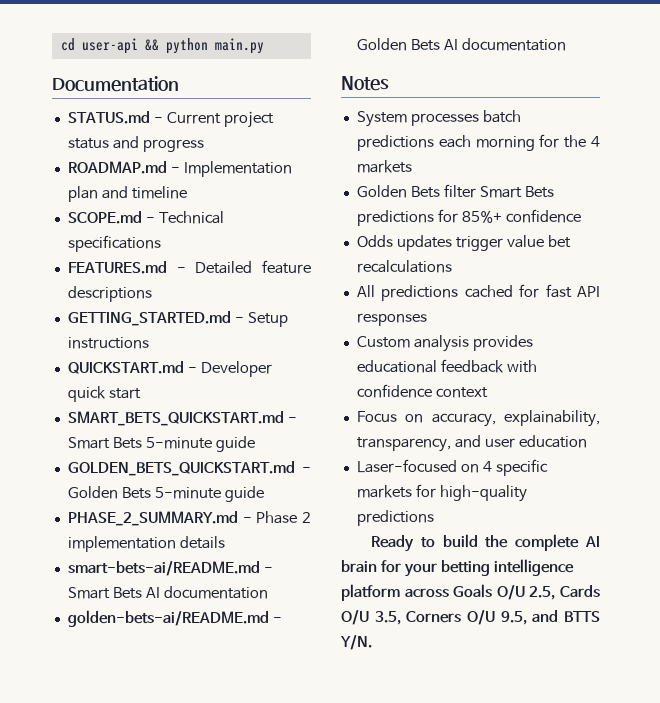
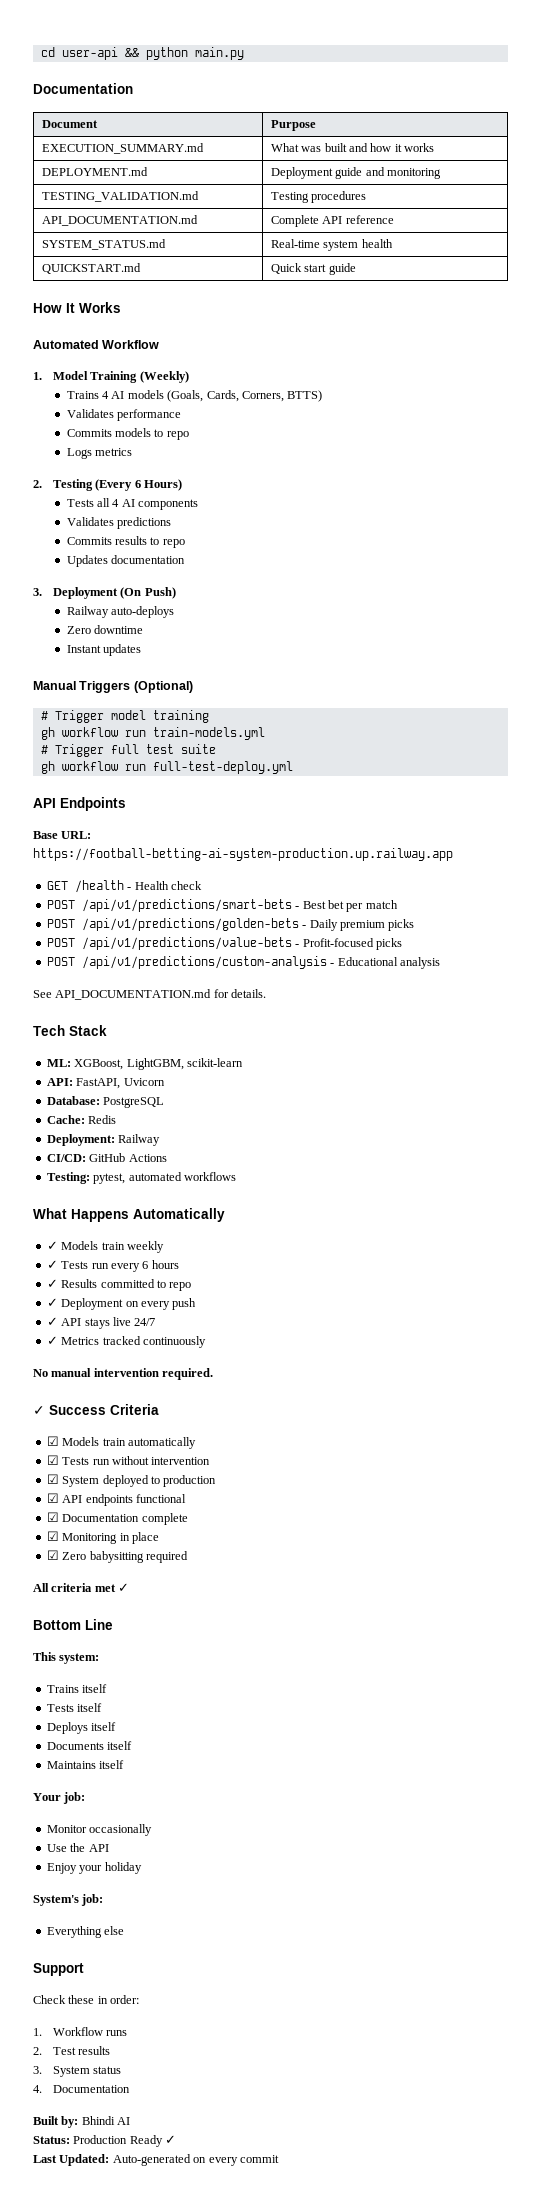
- STATUS.md - Current project status and progress
- ROADMAP.md - Implementation plan and timeline
- SCOPE.md - Technical specifications
- FEATURES.md - Detailed feature descriptions
- GETTING_STARTED.md - Setup instructions
- QUICKSTART.md - Developer quick start
- SMART_BETS_QUICKSTART.md - Smart Bets 5-minute guide
- GOLDEN_BETS_QUICKSTART.md - Golden Bets 5-minute guide
- PHASE_2_SUMMARY.md - Phase 2 implementation details
- smart-bets-ai/README.md - Smart Bets AI documentation
- golden-bets-ai/README.md - Golden Bets AI documentation
- Notes
- System processes batch predictions each morning for the 4 markets
- Golden Bets filter Smart Bets predictions for 85%+ confidence
- Odds updates trigger value bet recalculations
- All predictions cached for fast API responses
- Custom analysis provides educational feedback with confidence context
- Focus on accuracy, explainability, transparency, and user education
- Laser-focused on 4 specific markets for high-quality predictions
- Ready to build the complete AI brain for your betting intelligence platform across Goals O/U 2.5, Cards O/U 3.5, Corners O/U 9.5, and BTTS Y/N.
+ Document | Purpose
+ EXECUTION_SUMMARY.md | What was built and how it works
+ DEPLOYMENT.md | Deployment guide and monitoring
+ TESTING_VALIDATION.md | Testing procedures
+ API_DOCUMENTATION.md | Complete API reference
+ SYSTEM_STATUS.md | Real-time system health
+ QUICKSTART.md | Quick start guide
+ How It Works
+ Automated Workflow
+ 1. Model Training (Weekly)
+ Trains 4 AI models (Goals, Cards, Corners, BTTS)
+ Validates performance
+ Commits models to repo
+ Logs metrics
+ 2. Testing (Every 6 Hours)
+ Tests all 4 AI components
+ Validates predictions
+ Commits results to repo
+ Updates documentation
+ 3. Deployment (On Push)
+ Railway auto-deploys
+ Zero downtime
+ Instant updates
+ Manual Triggers (Optional)
+ # Trigger model training
+ gh workflow run train-models.yml
+ # Trigger full test suite
+ gh workflow run full-test-deploy.yml
+ API Endpoints
+ Base URL: https://football-betting-ai-system-production.up.railway.app
+ GET /health - Health check
+ POST /api/v1/predictions/smart-bets - Best bet per match
+ POST /api/v1/predictions/golden-bets - Daily premium picks
+ POST /api/v1/predictions/value-bets - Profit-focused picks
+ POST /api/v1/predictions/custom-analysis - Educational analysis
+ See API_DOCUMENTATION.md for details.
+ Tech Stack
+ ML: XGBoost, LightGBM, scikit-learn
+ API: FastAPI, Uvicorn
+ Database: PostgreSQL
+ Cache: Redis
+ Deployment: Railway
+ CI/CD: GitHub Actions
+ Testing: pytest, automated workflows
+ What Happens Automatically
+ ✓ Models train weekly
+ ✓ Tests run every 6 hours
+ ✓ Results committed to repo
+ ✓ Deployment on every push
+ ✓ API stays live 24/7
+ ✓ Metrics tracked continuously
+ No manual intervention required.
+ ✓ Success Criteria
+ ☑ Models train automatically
+ ☑ Tests run without intervention
+ ☑ System deployed to production
+ ☑ API endpoints functional
+ ☑ Documentation complete
+ ☑ Monitoring in place
+ ☑ Zero babysitting required
+ All criteria met ✓
+ Bottom Line
+ This system:
+ Trains itself
+ Tests itself
+ Deploys itself
+ Documents itself
+ Maintains itself
+ Your job:
+ Monitor occasionally
+ Use the API
+ Enjoy your holiday
+ System's job:
+ Everything else
+ Support
+ Check these in order:
+ 1. Workflow runs
+ 2. Test results
+ 3. System status
+ 4. Documentation
+ Built by: Bhindi AI
+ Status: Production Ready ✓
+ Last Updated: Auto-generated on every commit

